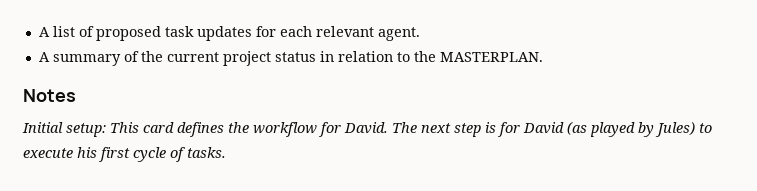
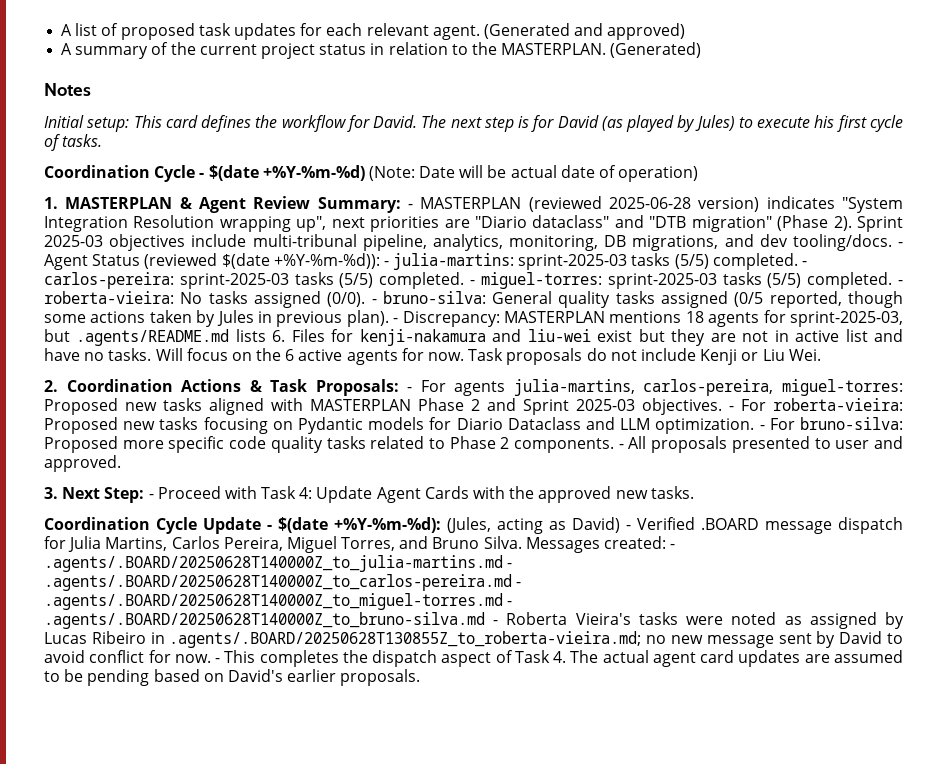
+ (Generated and approved)
+ (Generated)
+ Coordination Cycle - $(date +%Y-%m-%d) (Note: Date will be actual date of operation)
+ 1. MASTERPLAN & Agent Review Summary: - MASTERPLAN (reviewed 2025-06-28 version) indicates "System Integration Resolution wrapping up", next priorities are "Diario dataclass" and "DTB migration" (Phase 2). Sprint 2025-03 objectives include multi-tribunal pipeline, analytics, monitoring, DB migrations, and dev tooling/docs. - Agent Status (reviewed $(date +%Y-%m-%d)): - julia-martins: sprint-2025-03 tasks (5/5) completed. - carlos-pereira: sprint-2025-03 tasks (5/5) completed. - miguel-torres: sprint-2025-03 tasks (5/5) completed. - roberta-vieira: No tasks assigned (0/0). - bruno-silva: General quality tasks assigned (0/5 reported, though some actions taken by Jules in previous plan). - Discrepancy: MASTERPLAN mentions 18 agents for sprint-2025-03, but .agents/README.md lists 6. Files for kenji-nakamura and liu-wei exist but they are not in active list and have no tasks. Will focus on the 6 active agents for now. Task proposals do not include Kenji or Liu Wei.
+ 2. Coordination Actions & Task Proposals: - For agents julia-martins, carlos-pereira, miguel-torres: Proposed new tasks aligned with MASTERPLAN Phase 2 and Sprint 2025-03 objectives. - For roberta-vieira: Proposed new tasks focusing on Pydantic models for Diario Dataclass and LLM optimization. - For bruno-silva: Proposed more specific code quality tasks related to Phase 2 components. - All proposals presented to user and approved.
+ 3. Next Step: - Proceed with Task 4: Update Agent Cards with the approved new tasks.
+ Coordination Cycle Update - $(date +%Y-%m-%d): (Jules, acting as David) - Verified .BOARD message dispatch for Julia Martins, Carlos Pereira, Miguel Torres, and Bruno Silva. Messages created: - .agents/.BOARD/20250628T140000Z_to_julia-martins.md - .agents/.BOARD/20250628T140000Z_to_carlos-pereira.md - .agents/.BOARD/20250628T140000Z_to_miguel-torres.md - .agents/.BOARD/20250628T140000Z_to_bruno-silva.md - Roberta Vieira's tasks were noted as assigned by Lucas Ribeiro in .agents/.BOARD/20250628T130855Z_to_roberta-vieira.md; no new message sent by David to avoid conflict for now. - This completes the dispatch aspect of Task 4. The actual agent card updates are assumed to be pending based on David's earlier proposals.

